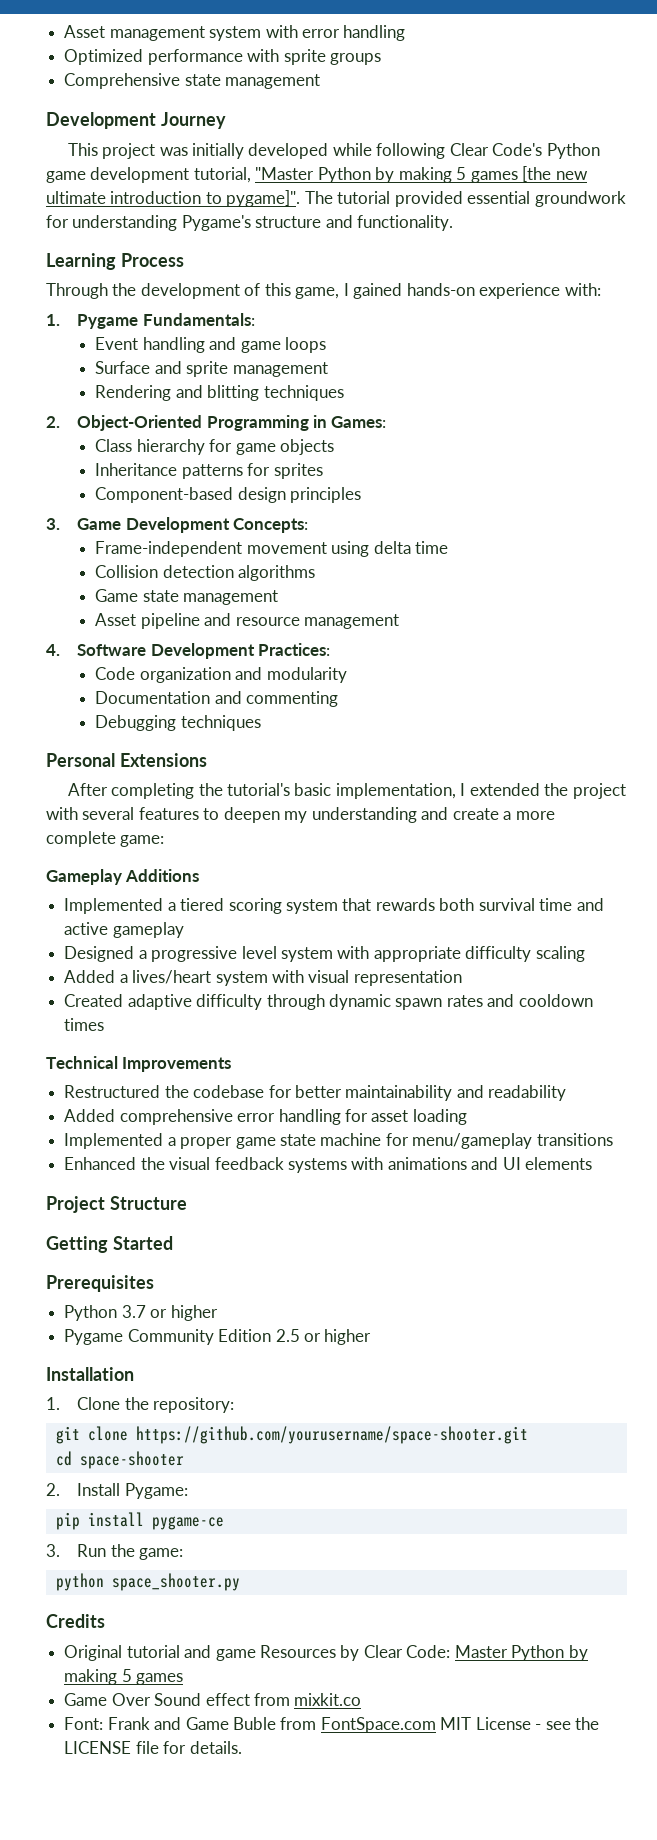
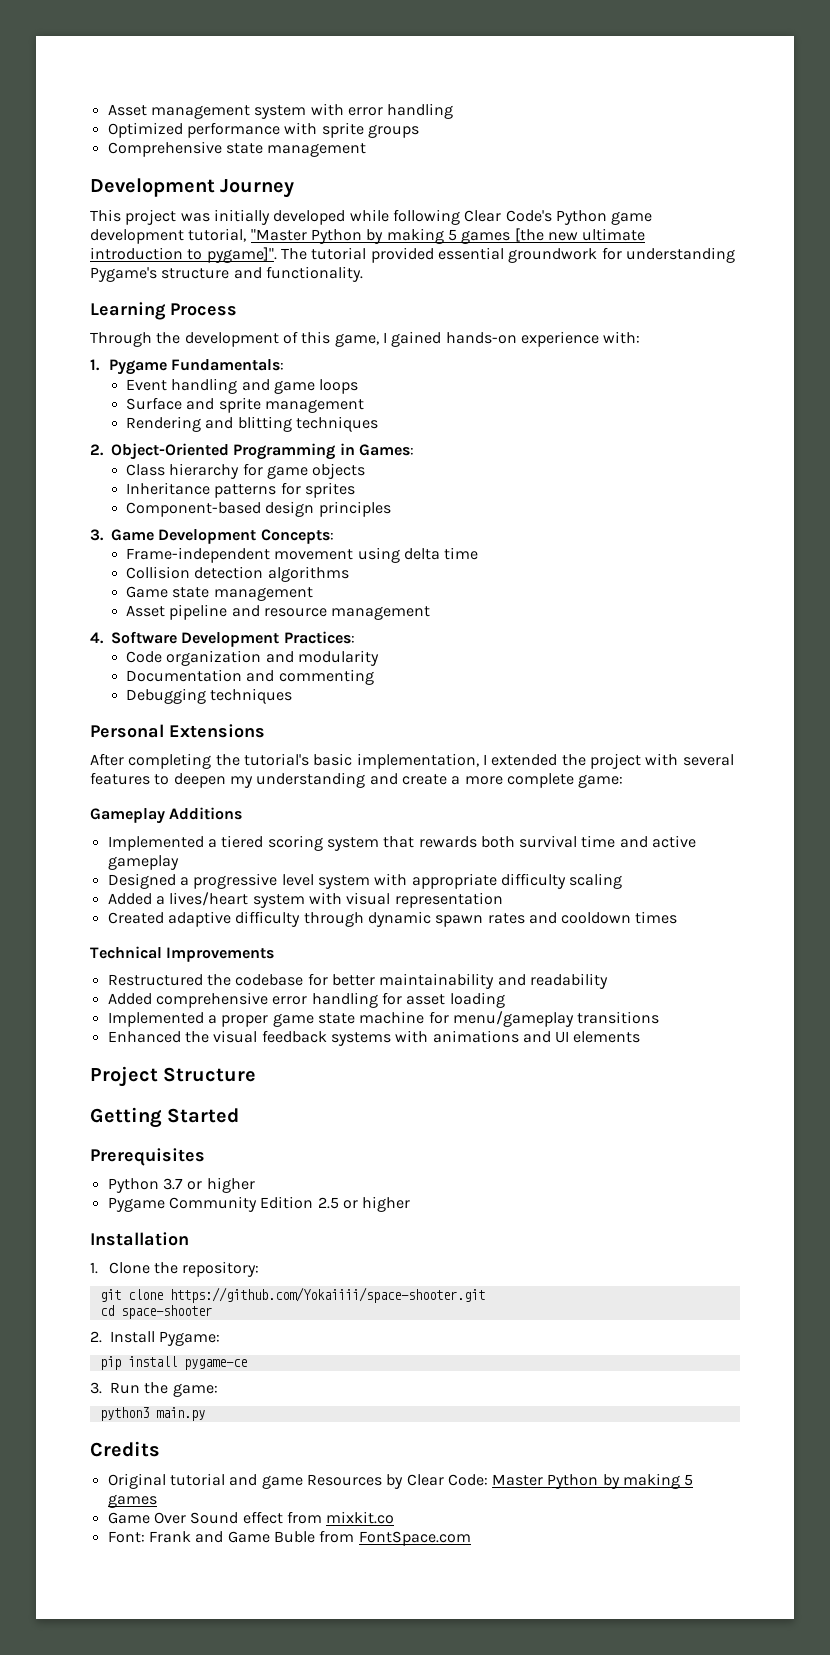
- git clone https://github.com/yourusername/space-shooter.git
+ git clone https://github.com/Yokaiiii/space-shooter.git
- python space_shooter.py
+ python3 main.py
- Font: Frank and Game Buble from FontSpace.com MIT License - see the LICENSE file for details.
+ Font: Frank and Game Buble from FontSpace.com

